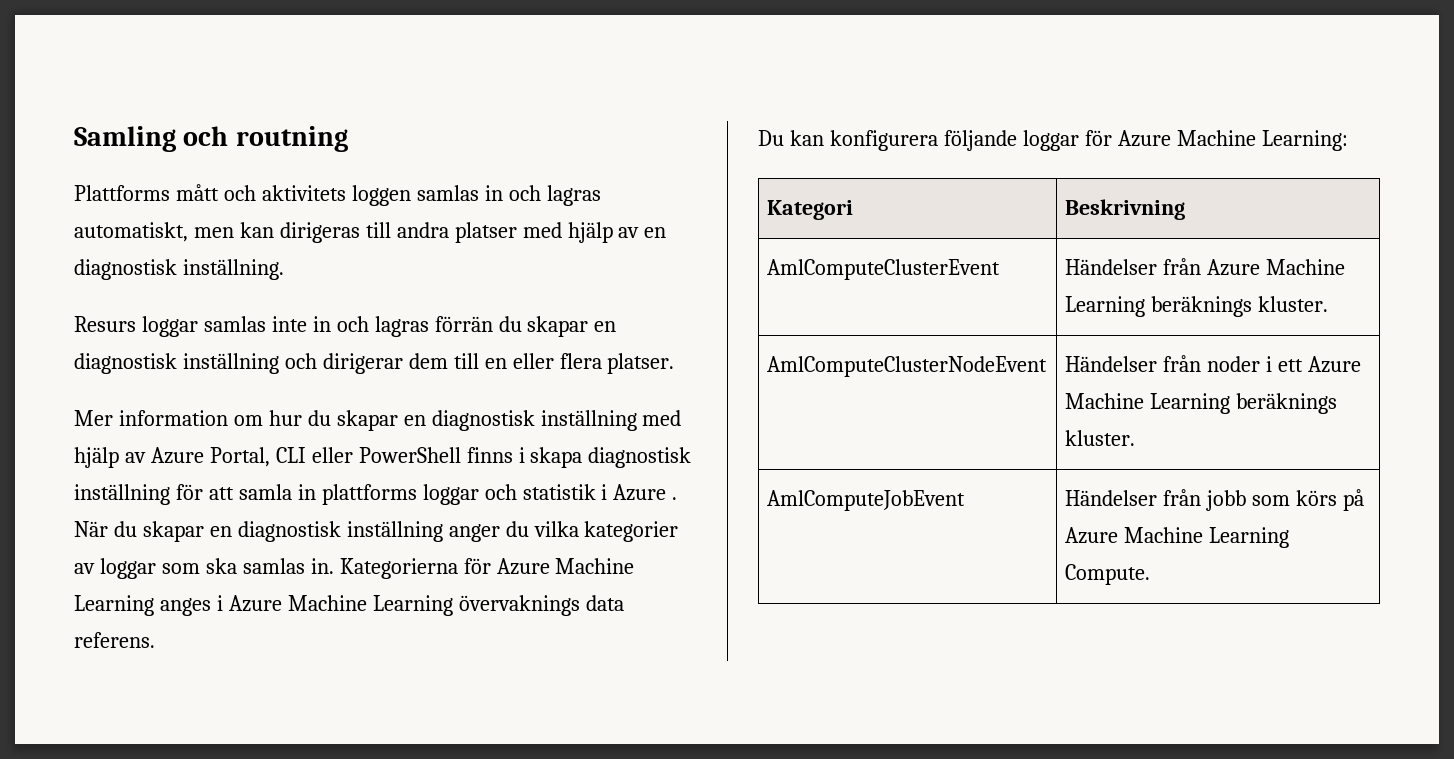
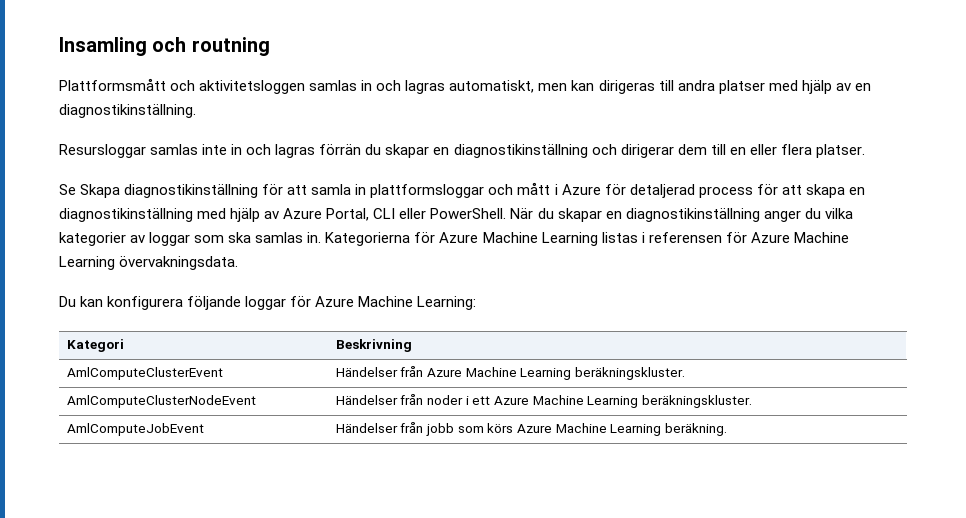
- Samling och routning
+ Insamling och routning
- Plattforms mått och aktivitets loggen samlas in och lagras automatiskt, men kan dirigeras till andra platser med hjälp av en diagnostisk inställning.
- Resurs loggar samlas inte in och lagras förrän du skapar en diagnostisk inställning och dirigerar dem till en eller flera platser.
+ Plattformsmått och aktivitetsloggen samlas in och lagras automatiskt, men kan dirigeras till andra platser med hjälp av en diagnostikinställning.
+ Resursloggar samlas inte in och lagras förrän du skapar en diagnostikinställning och dirigerar dem till en eller flera platser.
- Mer information om hur du skapar en diagnostisk inställning med hjälp av Azure Portal, CLI eller PowerShell finns i skapa diagnostisk inställning för att samla in plattforms loggar och statistik i Azure .
+ Se Skapa diagnostikinställning för att samla in plattformsloggar och mått i Azure för detaljerad process för att skapa en diagnostikinställning med hjälp av Azure Portal, CLI eller PowerShell.
- När du skapar en diagnostisk inställning anger du vilka kategorier av loggar som ska samlas in.
+ När du skapar en diagnostikinställning anger du vilka kategorier av loggar som ska samlas in.
- Kategorierna för Azure Machine Learning anges i Azure Machine Learning övervaknings data referens.
+ Kategorierna för Azure Machine Learning listas i referensen för Azure Machine Learning övervakningsdata.
- AmlComputeClusterEvent | Händelser från Azure Machine Learning beräknings kluster.
+ AmlComputeClusterEvent | Händelser från Azure Machine Learning beräkningskluster.
- AmlComputeClusterNodeEvent | Händelser från noder i ett Azure Machine Learning beräknings kluster.
+ AmlComputeClusterNodeEvent | Händelser från noder i ett Azure Machine Learning beräkningskluster.
- AmlComputeJobEvent | Händelser från jobb som körs på Azure Machine Learning Compute.
+ AmlComputeJobEvent | Händelser från jobb som körs Azure Machine Learning beräkning.

